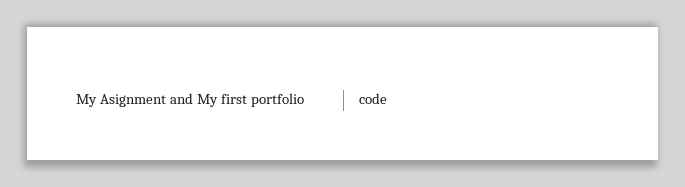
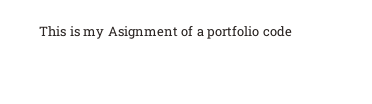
- My Asignment and My first portfolio code
+ This is my Asignment of a portfolio code

